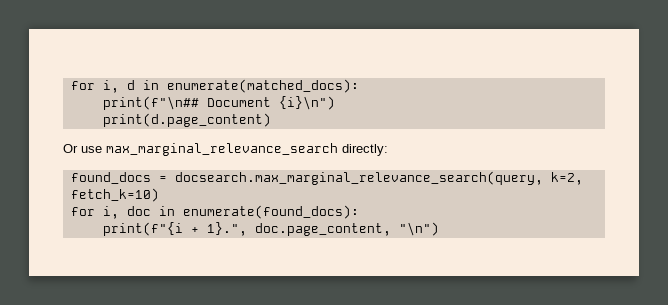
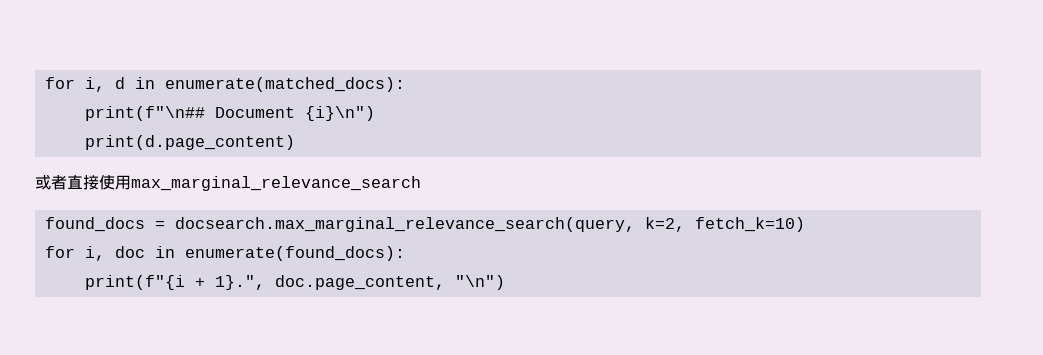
- Or use max_marginal_relevance_search directly:
+ 或者直接使用max_marginal_relevance_search

